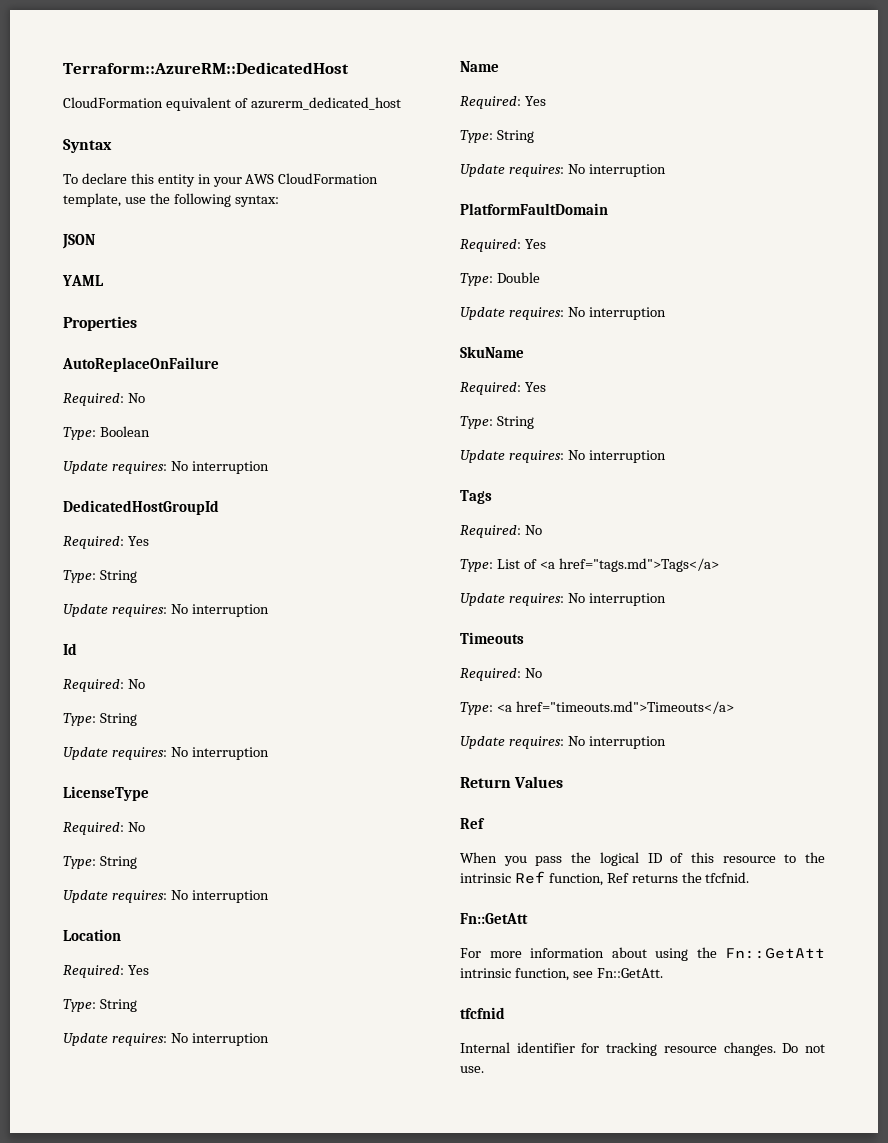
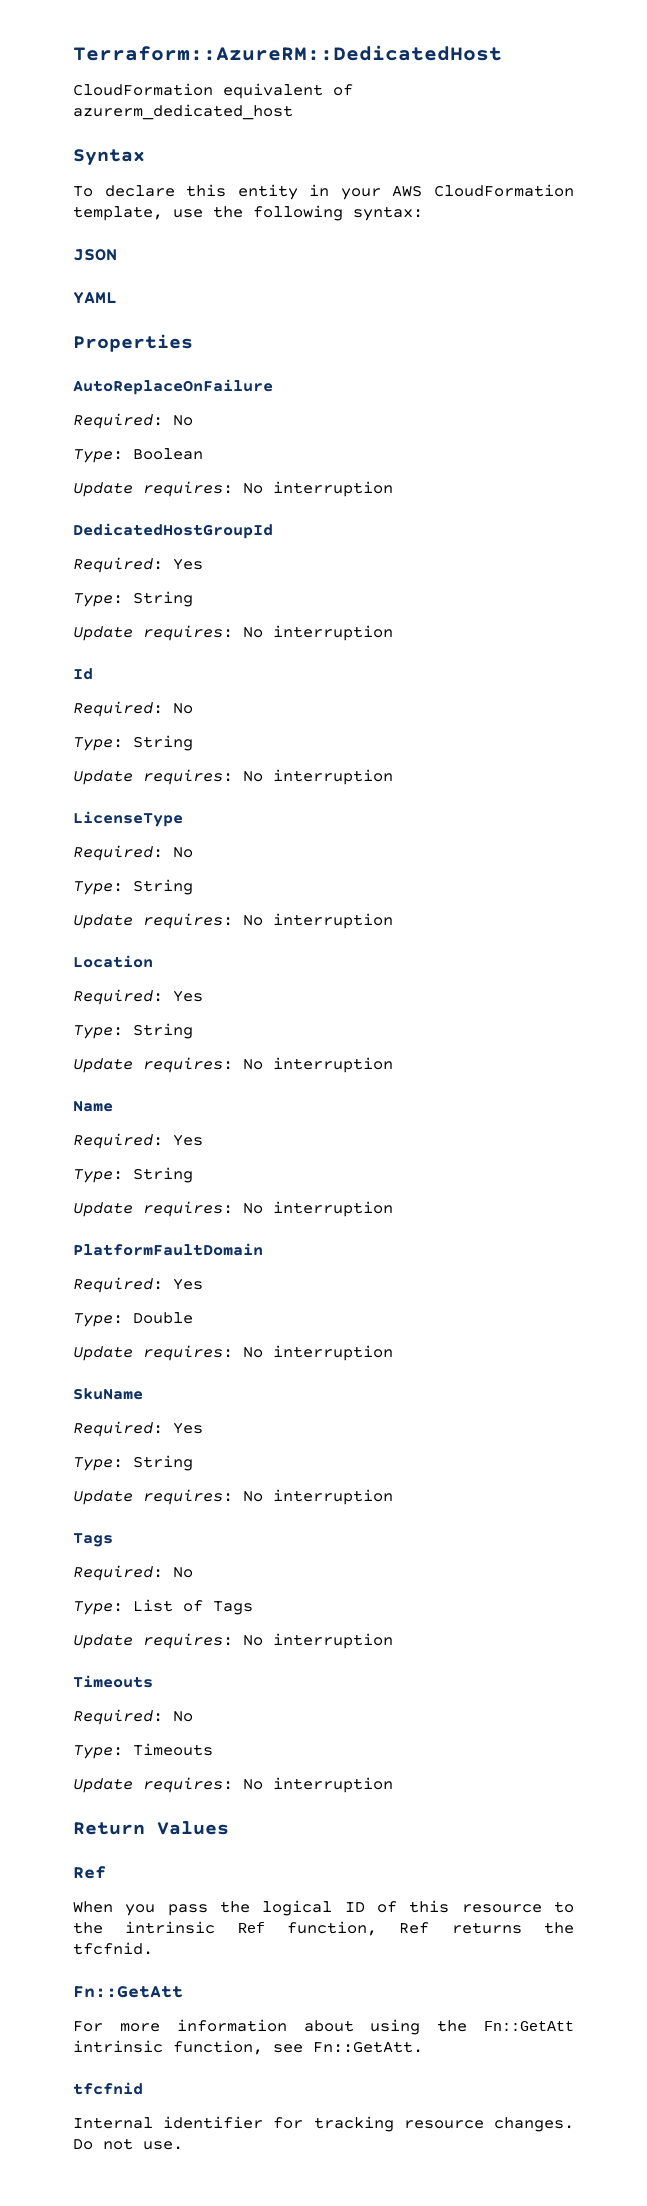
- Type: List of <a href="tags.md">Tags</a>
+ Type: List of Tags
- Type: <a href="timeouts.md">Timeouts</a>
+ Type: Timeouts

